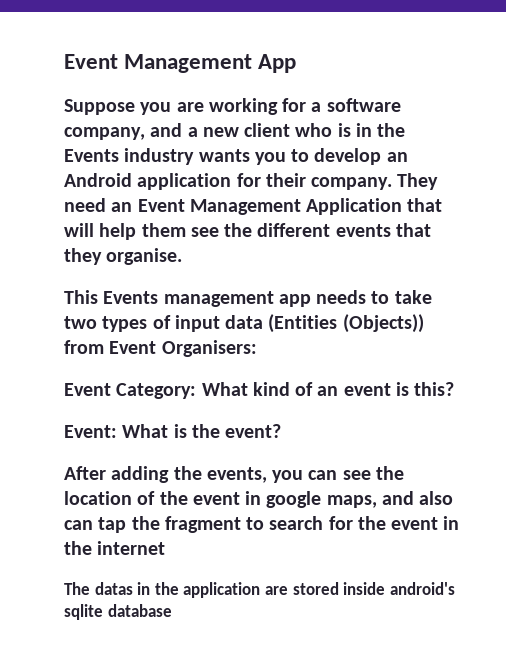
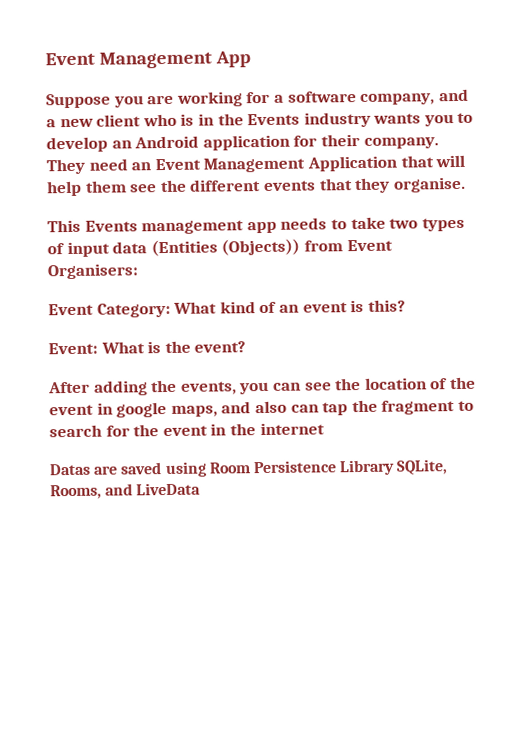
- The datas in the application are stored inside android's sqlite database
+ Datas are saved using Room Persistence Library SQLite, Rooms, and LiveData

